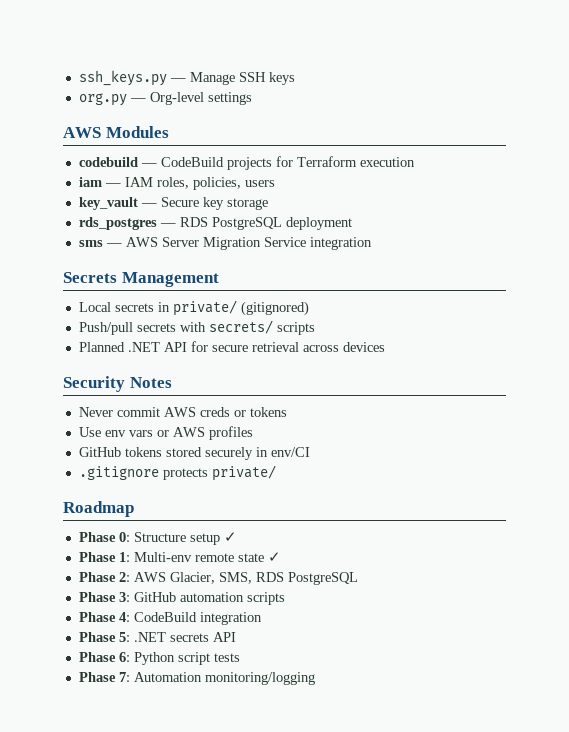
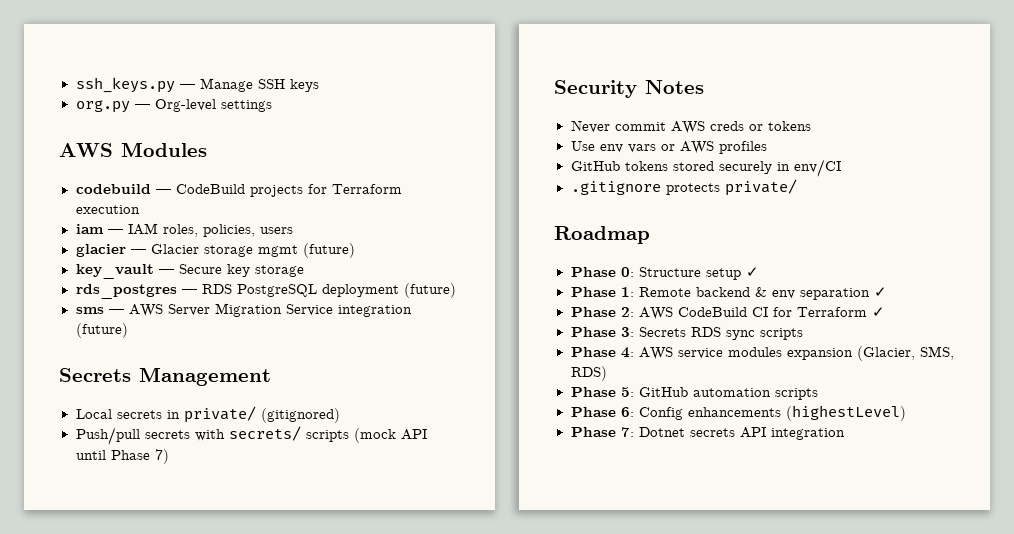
+ glacier — Glacier storage mgmt (future)
- rds_postgres — RDS PostgreSQL deployment
+ rds_postgres — RDS PostgreSQL deployment (future)
- sms — AWS Server Migration Service integration
+ sms — AWS Server Migration Service integration (future)
- Push/pull secrets with secrets/ scripts
- Planned .NET API for secure retrieval across devices
+ Push/pull secrets with secrets/ scripts (mock API until Phase 7)
- Phase 1: Multi-env remote state ✓
+ Phase 1: Remote backend & env separation ✓
- Phase 2: AWS Glacier, SMS, RDS PostgreSQL
- Phase 3: GitHub automation scripts
- Phase 4: CodeBuild integration
- Phase 5: .NET secrets API
+ Phase 2: AWS CodeBuild CI for Terraform ✓
+ Phase 3: Secrets RDS sync scripts
+ Phase 4: AWS service modules expansion (Glacier, SMS, RDS)
+ Phase 5: GitHub automation scripts
- Phase 6: Python script tests
+ Phase 6: Config enhancements (highestLevel)
- Phase 7: Automation monitoring/logging
+ Phase 7: Dotnet secrets API integration

